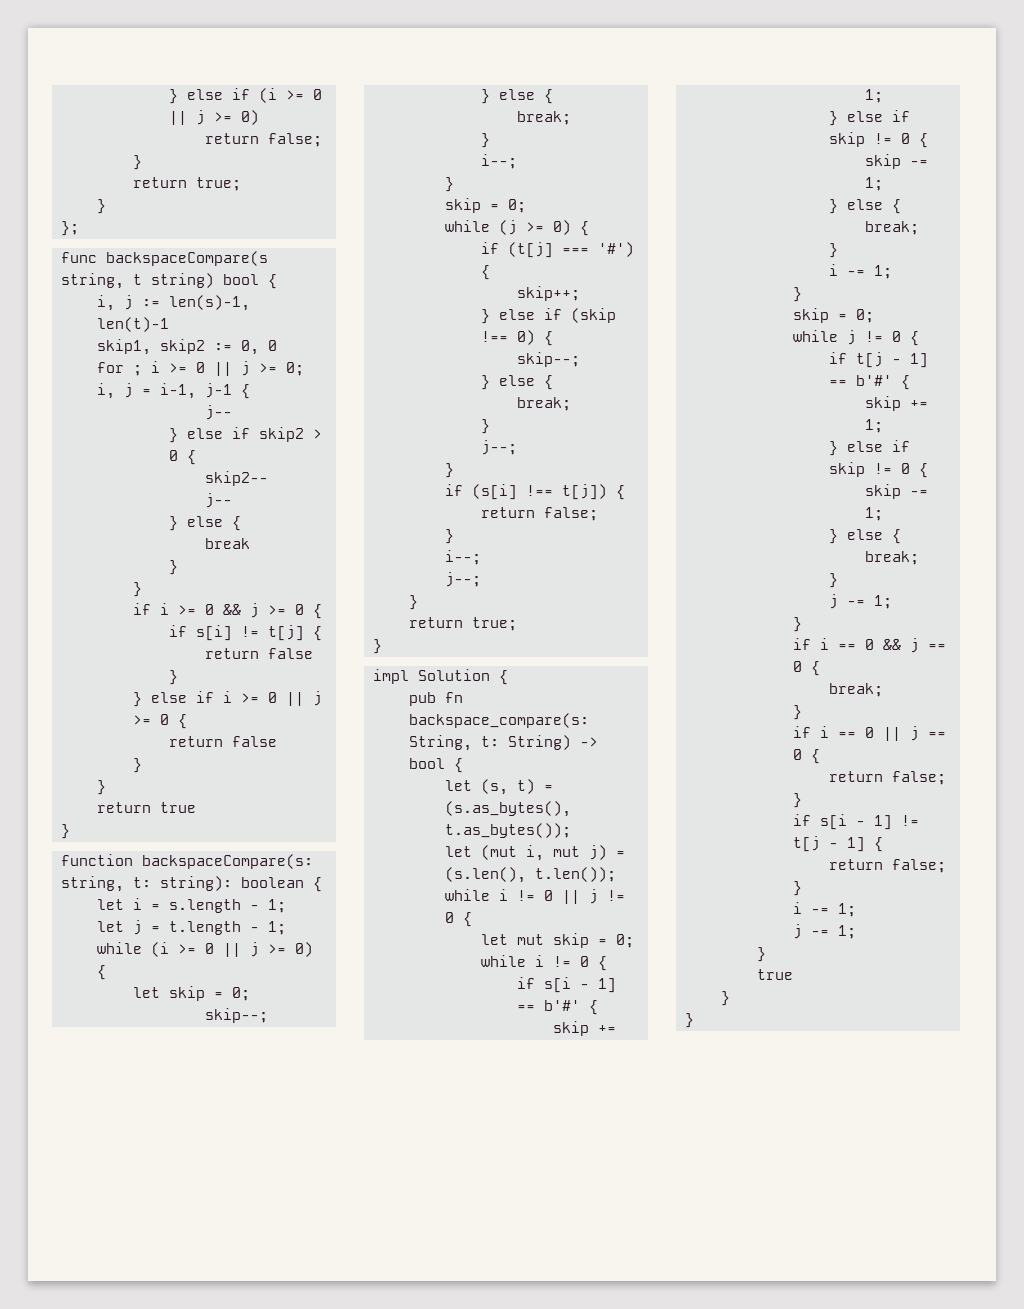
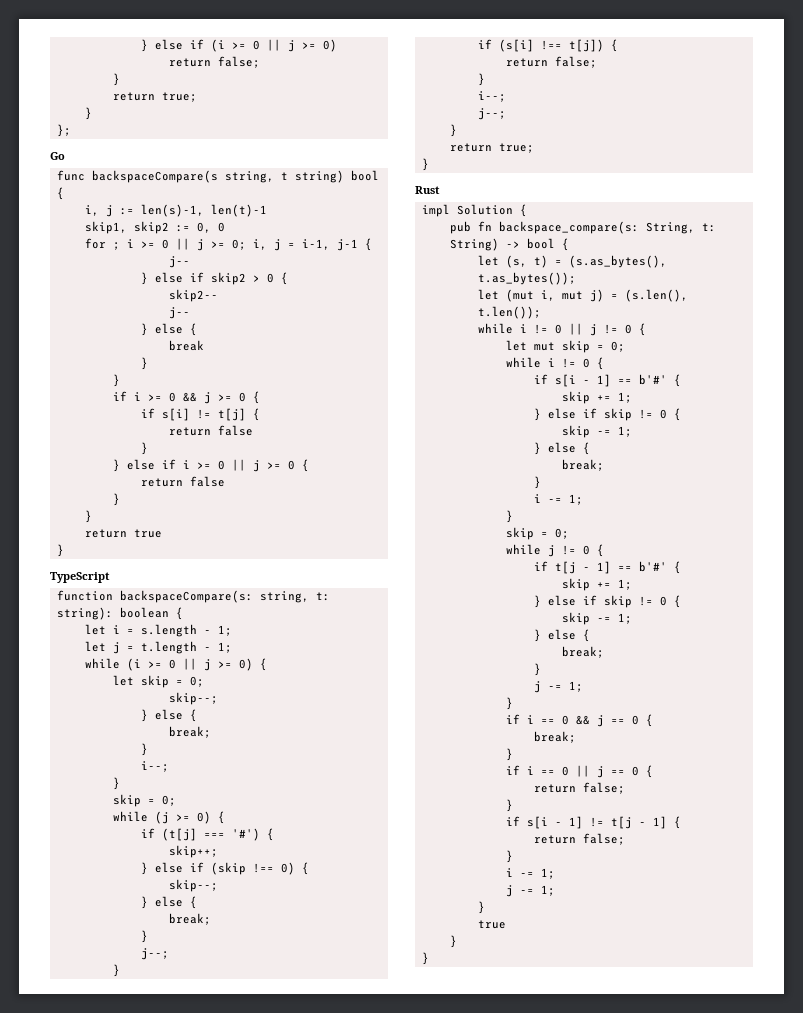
+ Go
+ TypeScript
+ Rust

